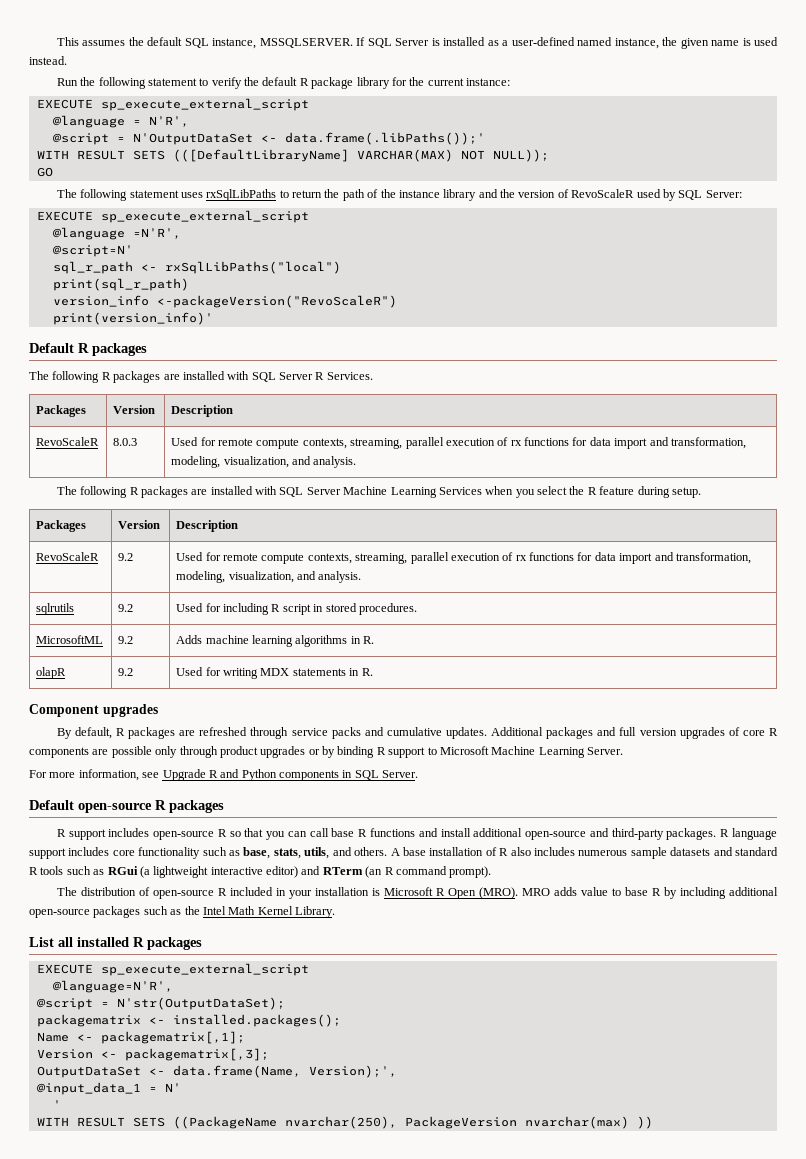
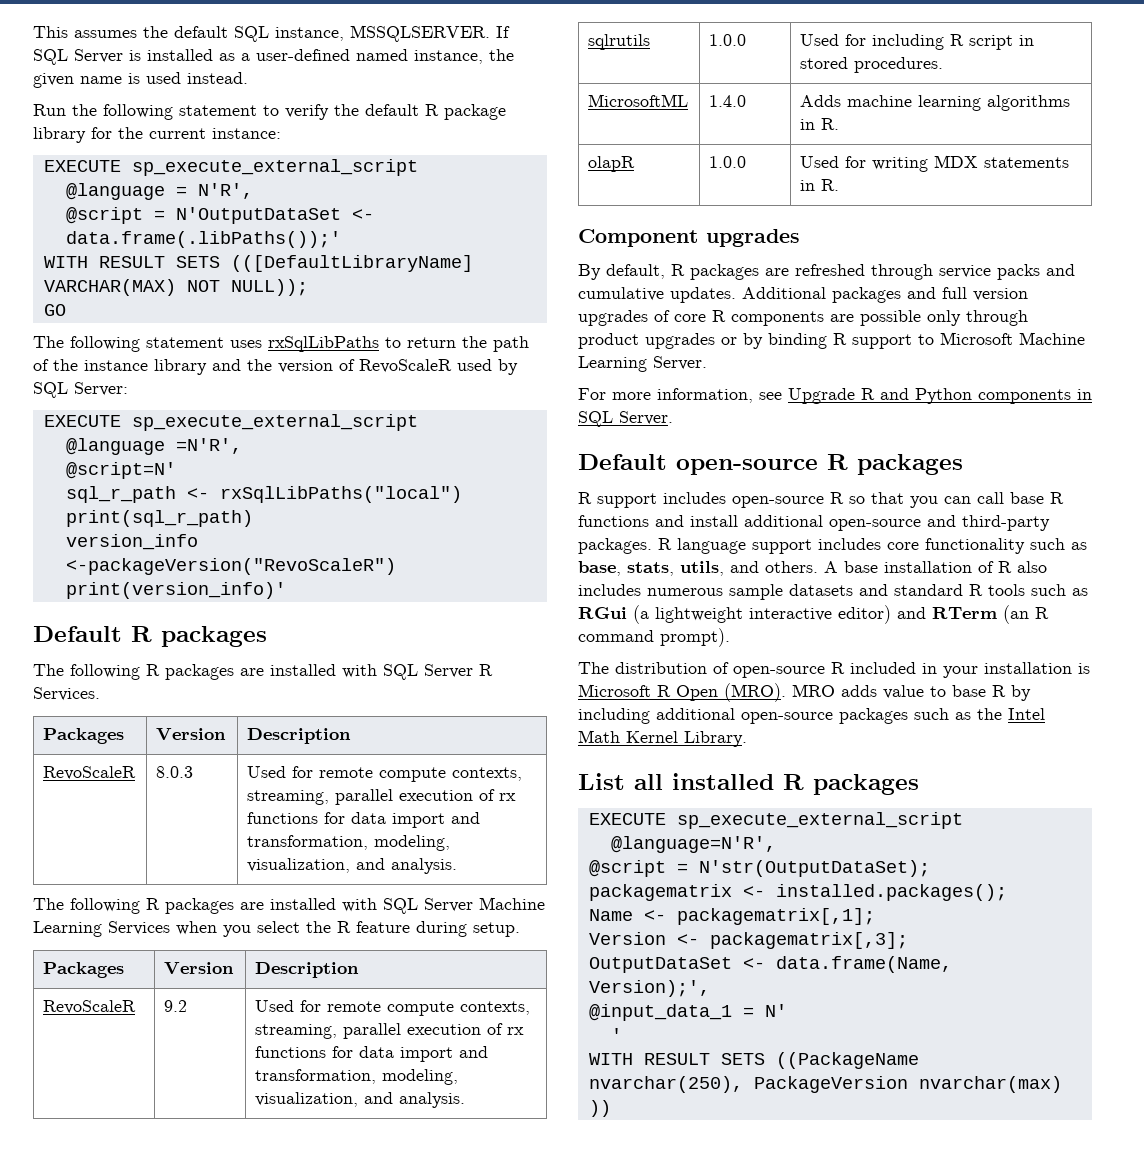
- sqlrutils | 9.2 | Used for including R script in stored procedures.
+ sqlrutils | 1.0.0 | Used for including R script in stored procedures.
- MicrosoftML | 9.2 | Adds machine learning algorithms in R.
+ MicrosoftML | 1.4.0 | Adds machine learning algorithms in R.
- olapR | 9.2 | Used for writing MDX statements in R.
+ olapR | 1.0.0 | Used for writing MDX statements in R.

